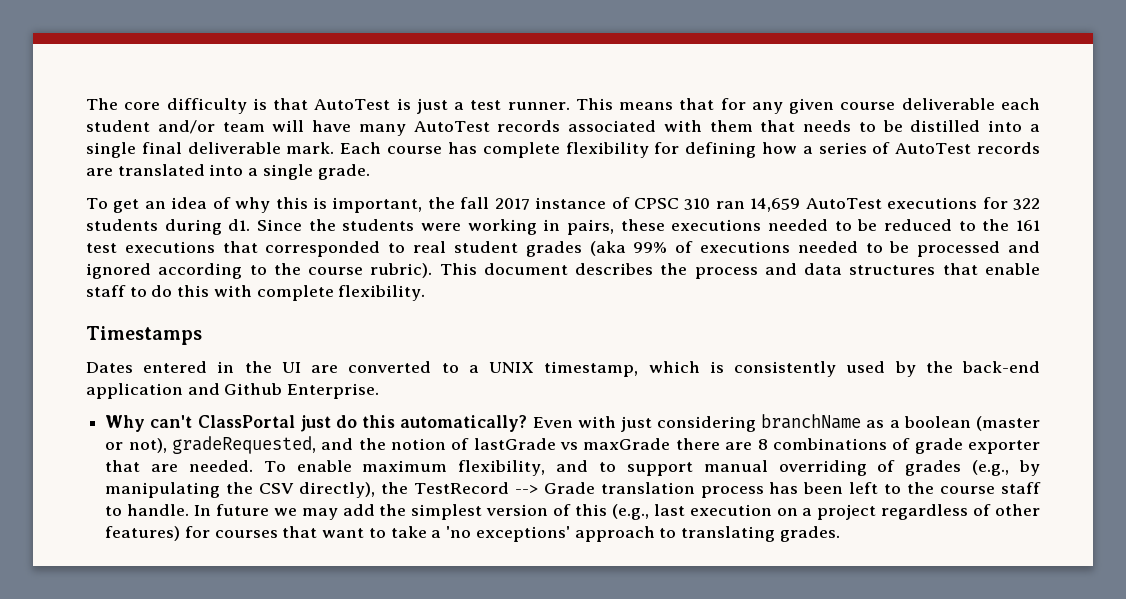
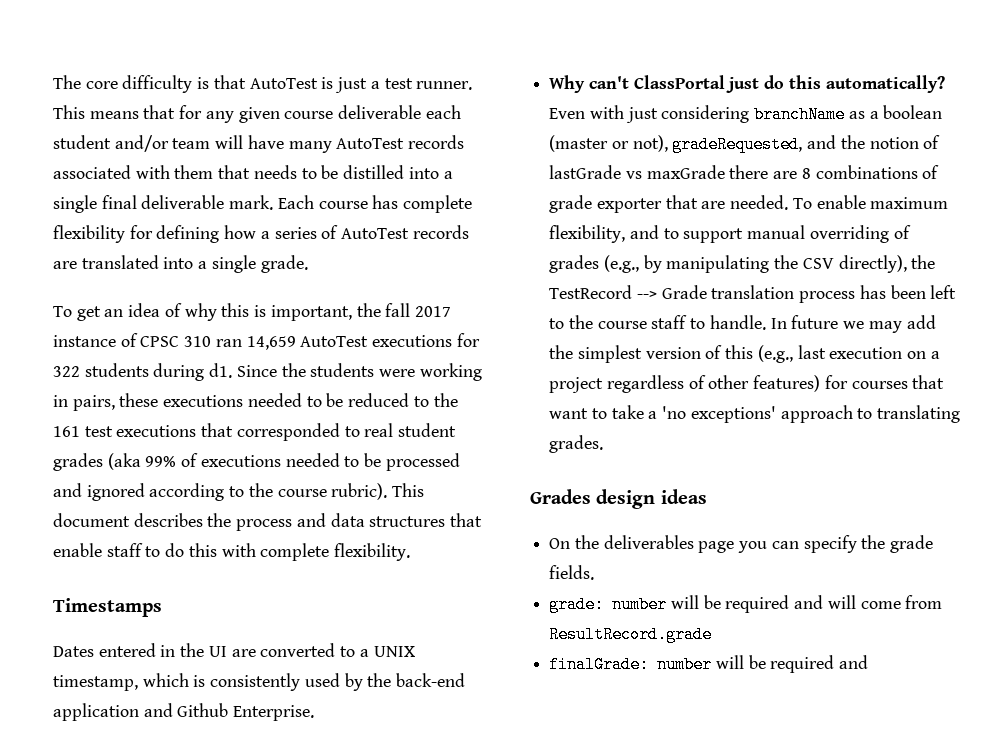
+ Grades design ideas
+ On the deliverables page you can specify the grade fields.
+ grade: number will be required and will come from ResultRecord.grade
+ finalGrade: number will be required and

